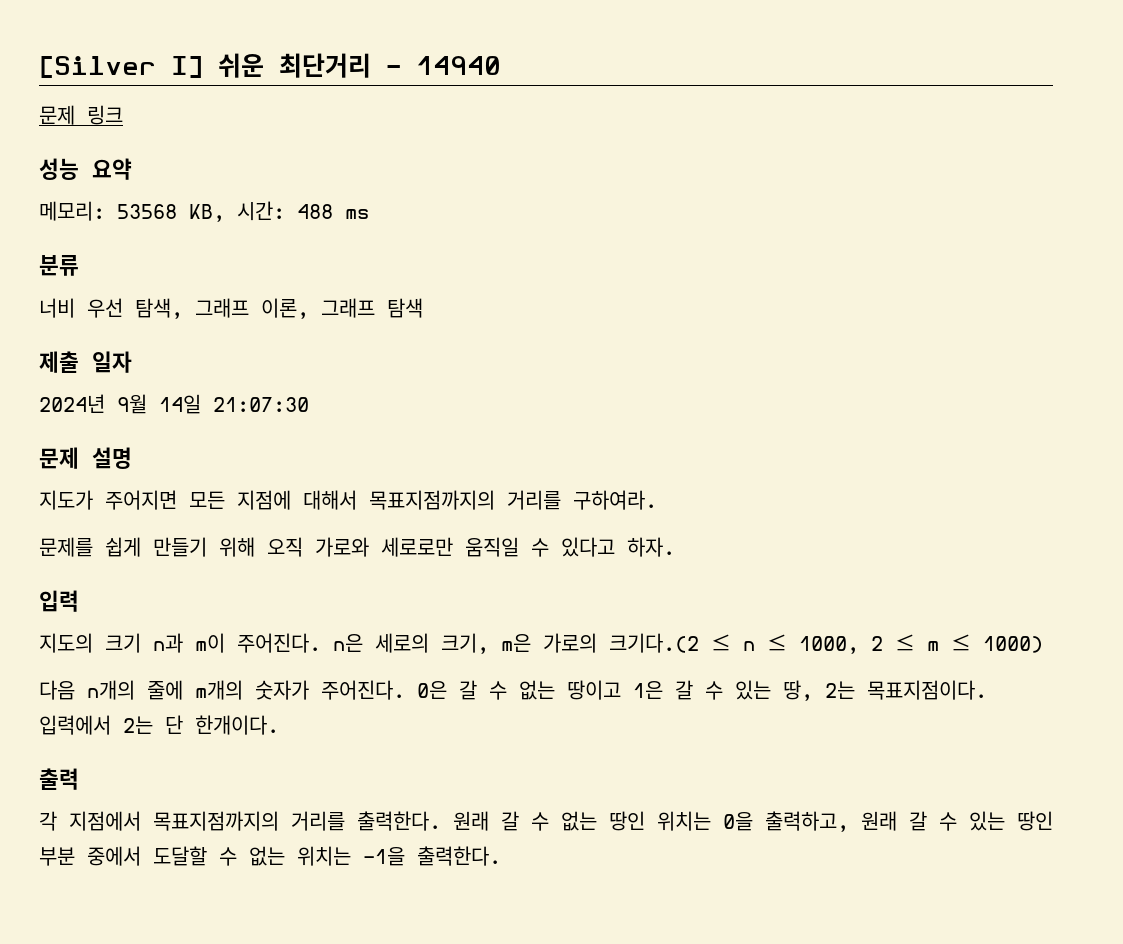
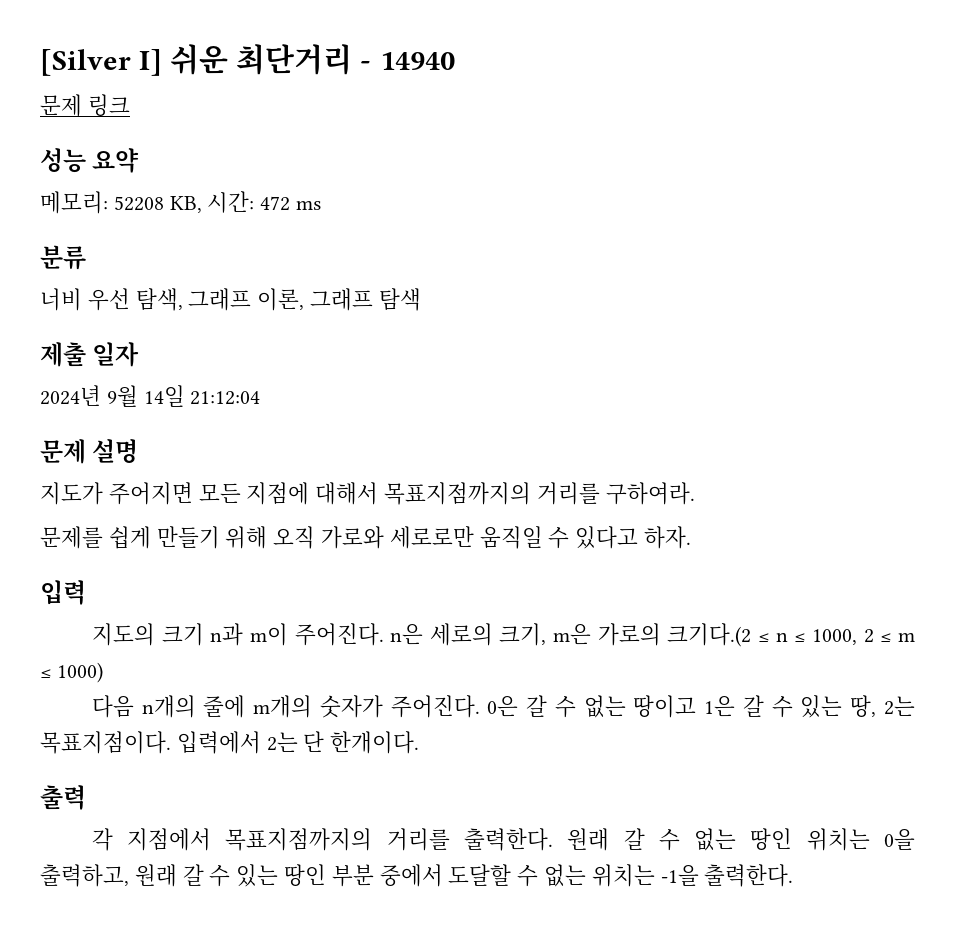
- 메모리: 53568 KB, 시간: 488 ms
+ 메모리: 52208 KB, 시간: 472 ms
- 2024년 9월 14일 21:07:30
+ 2024년 9월 14일 21:12:04

